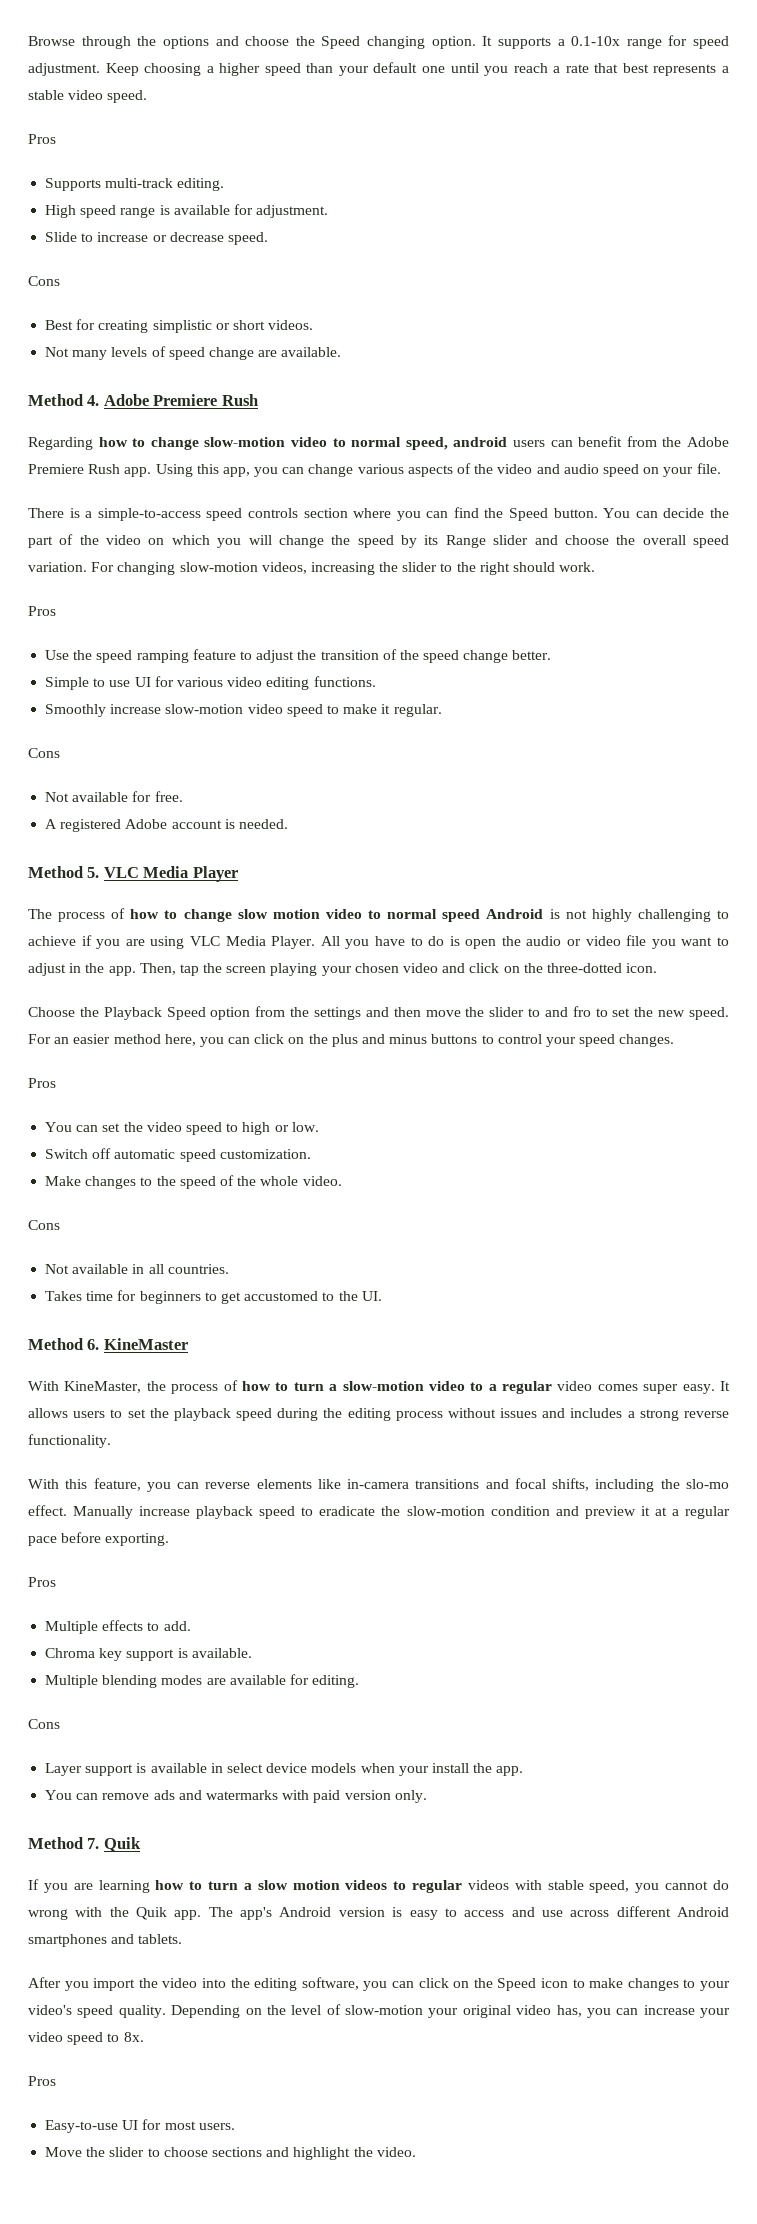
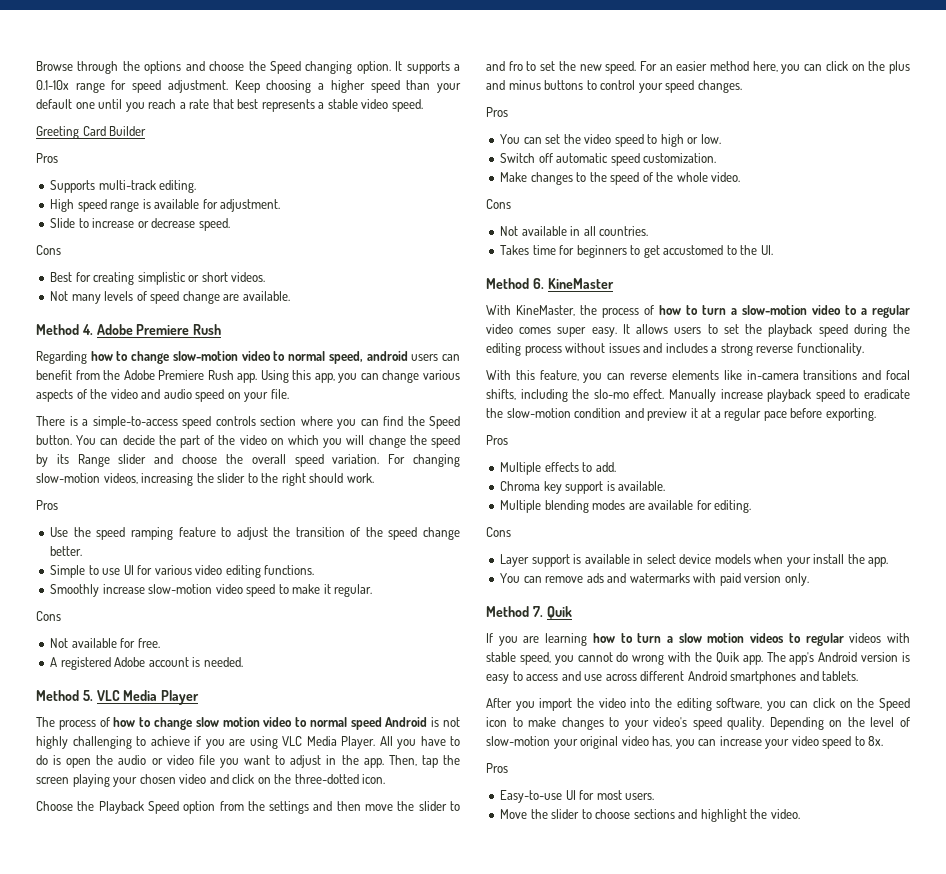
+ Greeting Card Builder

